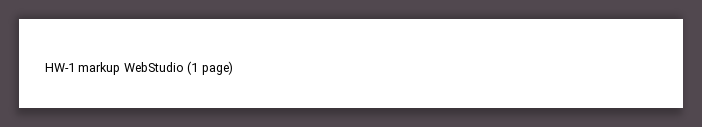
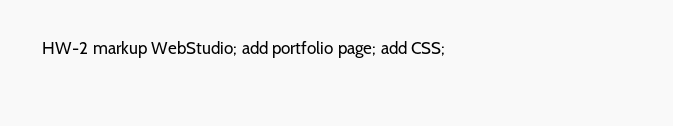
- HW-1 markup WebStudio (1 page)
+ HW-2 markup WebStudio; add portfolio page; add CSS;

